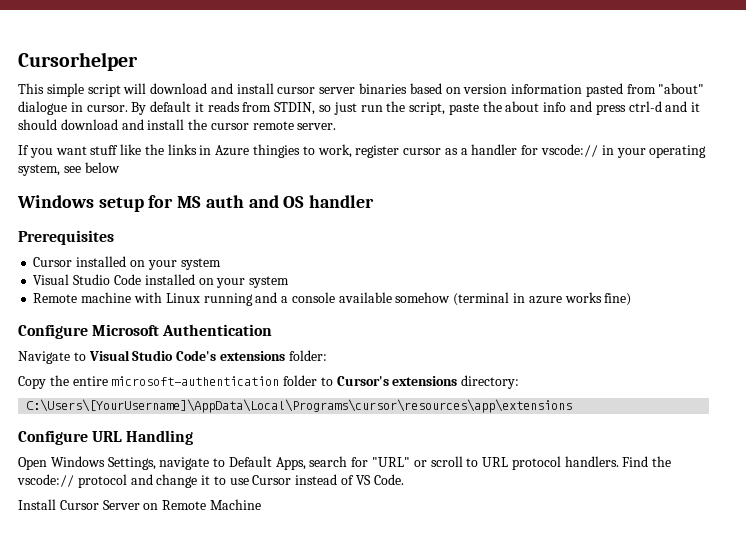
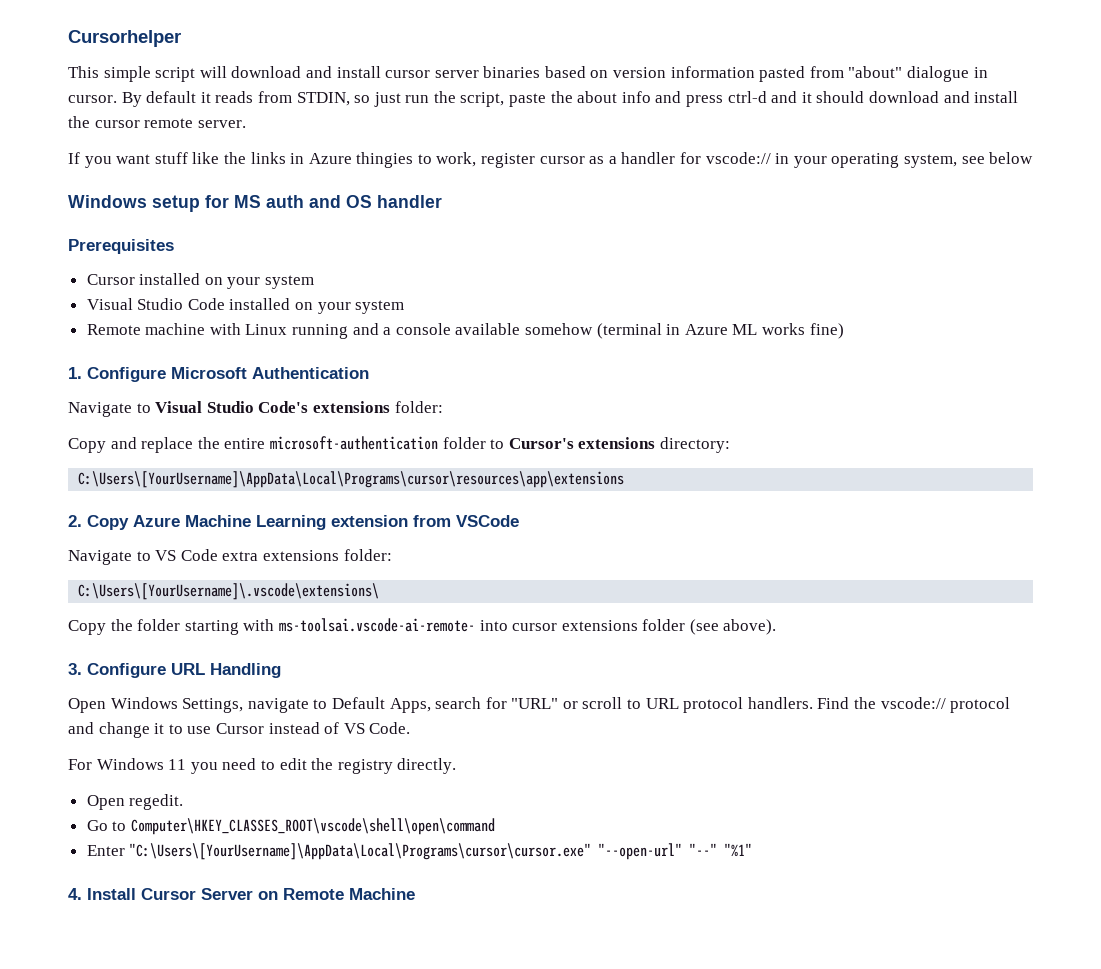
- Remote machine with Linux running and a console available somehow (terminal in azure works fine)
+ Remote machine with Linux running and a console available somehow (terminal in Azure ML works fine)
- Configure Microsoft Authentication
+ 1. Configure Microsoft Authentication
- Copy the entire microsoft-authentication folder to Cursor's extensions directory:
+ Copy and replace the entire microsoft-authentication folder to Cursor's extensions directory:
- Configure URL Handling
+ 2. Copy Azure Machine Learning extension from VSCode
+ Navigate to VS Code extra extensions folder:
+ C:\Users\[YourUsername]\.vscode\extensions\
+ Copy the folder starting with ms-toolsai.vscode-ai-remote- into cursor extensions folder (see above).
+ 3. Configure URL Handling
- Install Cursor Server on Remote Machine
+ For Windows 11 you need to edit the registry directly.
+ Open regedit.
+ Go to Computer\HKEY_CLASSES_ROOT\vscode\shell\open\command
+ Enter "C:\Users\[YourUsername]\AppData\Local\Programs\cursor\cursor.exe" "--open-url" "--" "%1"
+ 4. Install Cursor Server on Remote Machine

